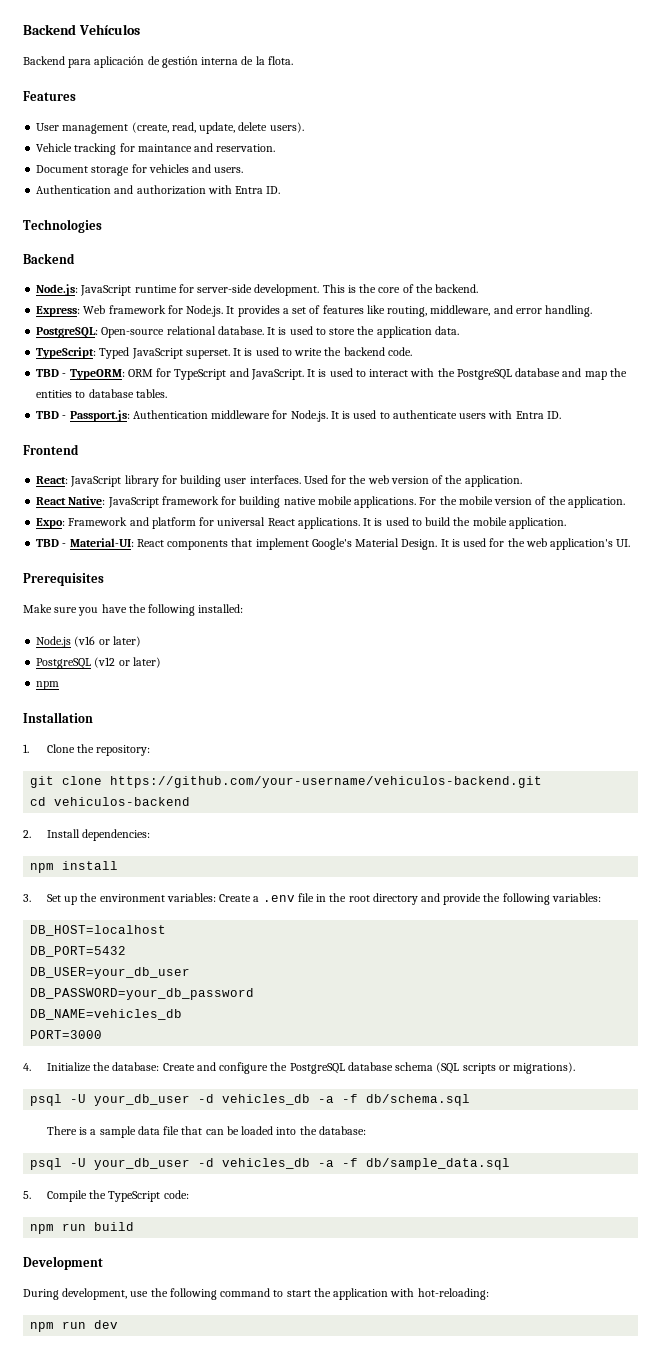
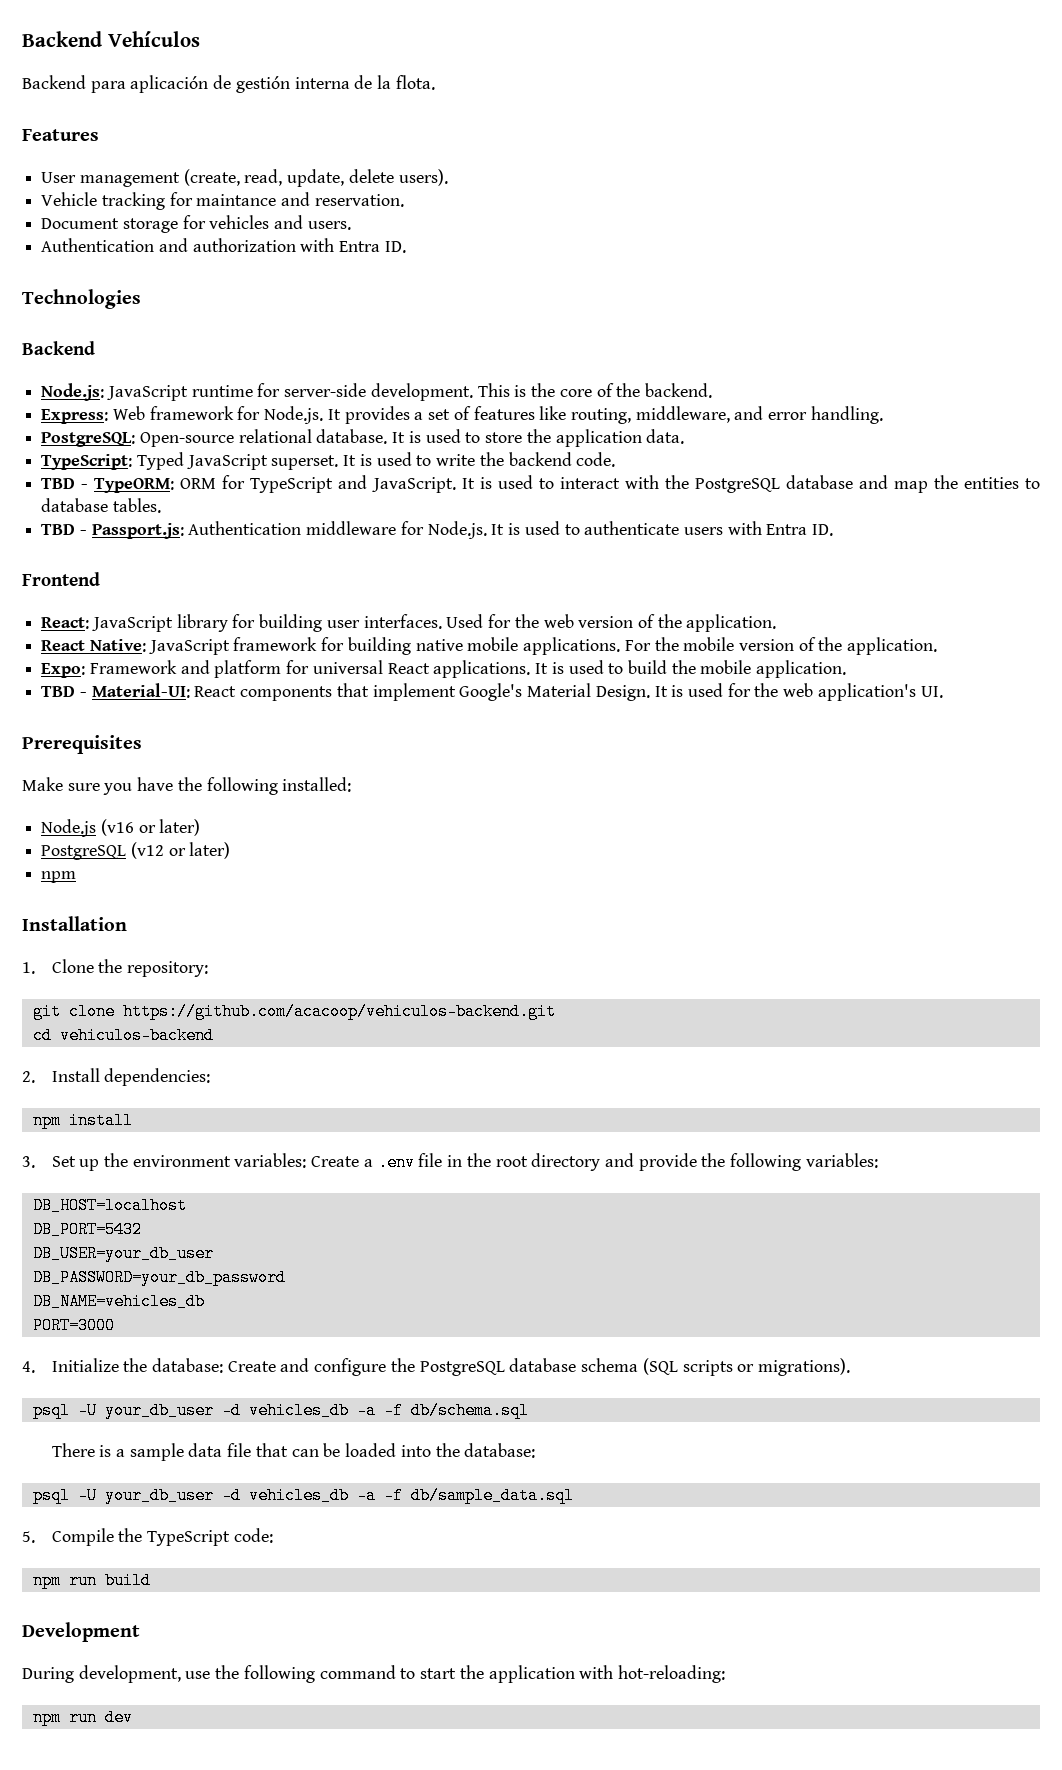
- git clone https://github.com/your-username/vehiculos-backend.git
+ git clone https://github.com/acacoop/vehiculos-backend.git

